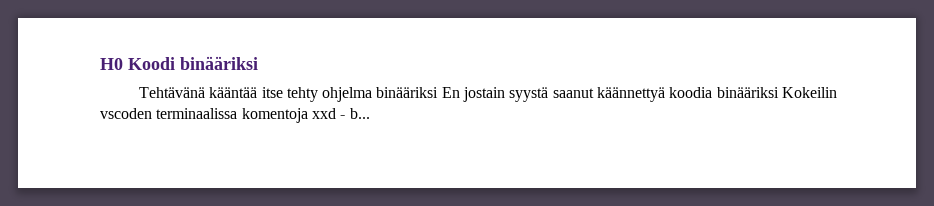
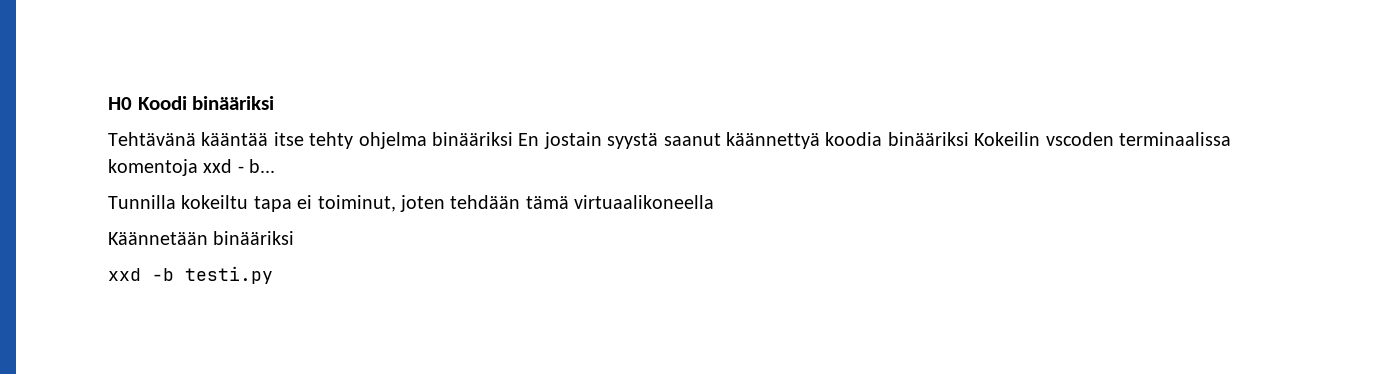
+ Tunnilla kokeiltu tapa ei toiminut, joten tehdään tämä virtuaalikoneella
+ Käännetään binääriksi
+ xxd -b testi.py

